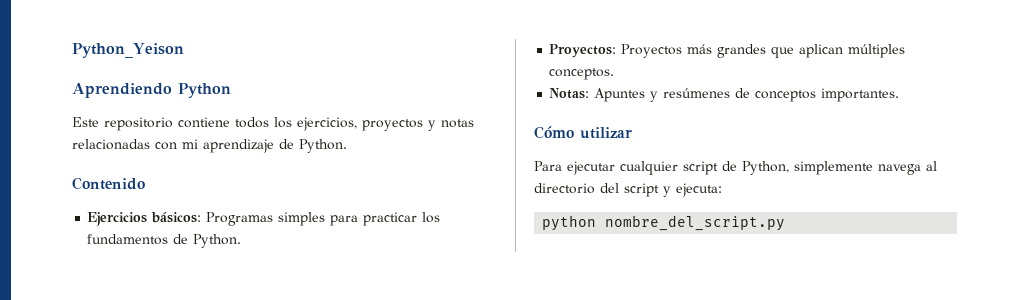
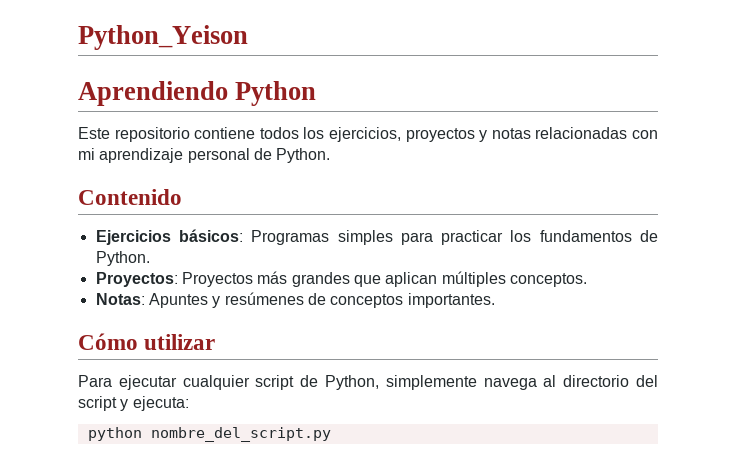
- Este repositorio contiene todos los ejercicios, proyectos y notas relacionadas con mi aprendizaje de Python.
+ Este repositorio contiene todos los ejercicios, proyectos y notas relacionadas con mi aprendizaje personal de Python.

